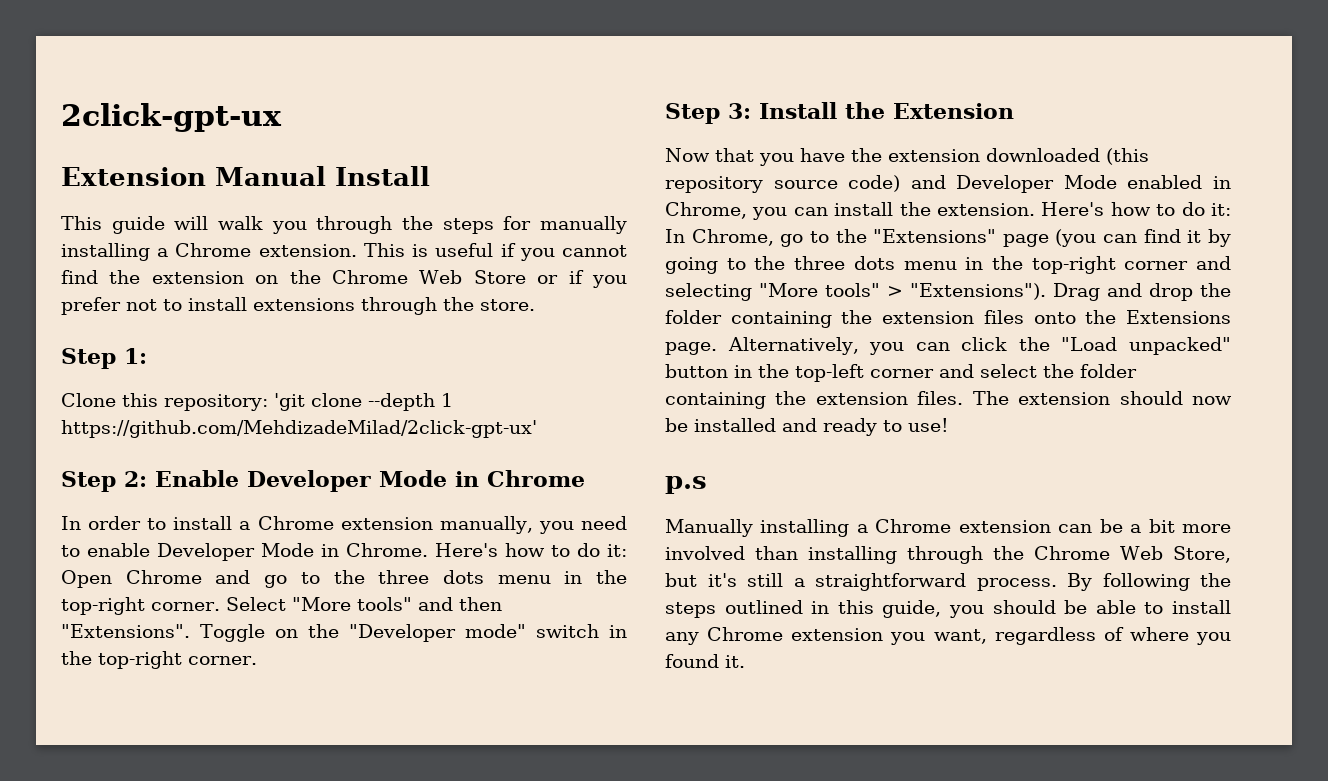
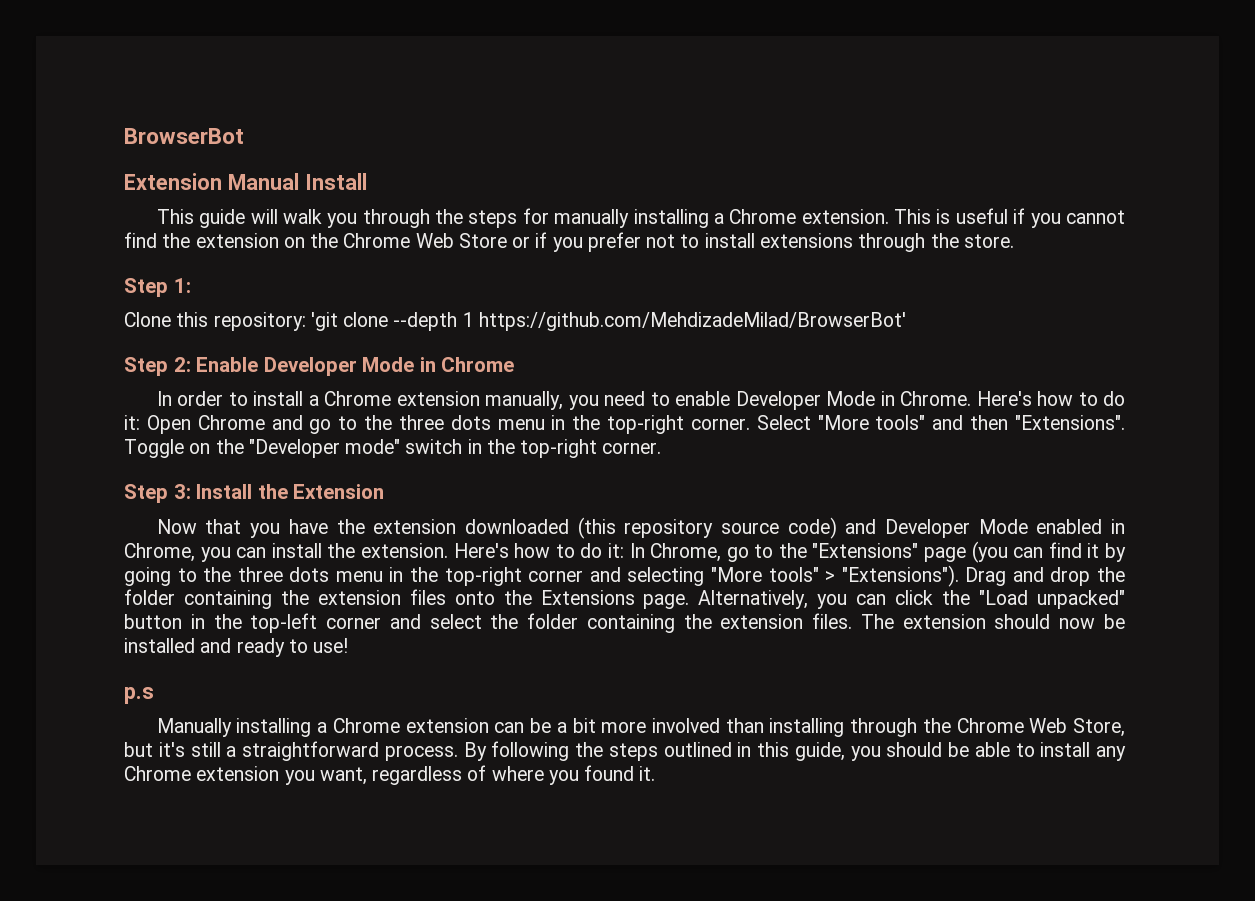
- 2click-gpt-ux
+ BrowserBot
- Clone this repository: 'git clone --depth 1 https://github.com/MehdizadeMilad/2click-gpt-ux'
+ Clone this repository: 'git clone --depth 1 https://github.com/MehdizadeMilad/BrowserBot'

